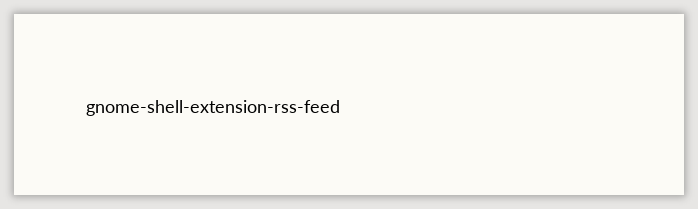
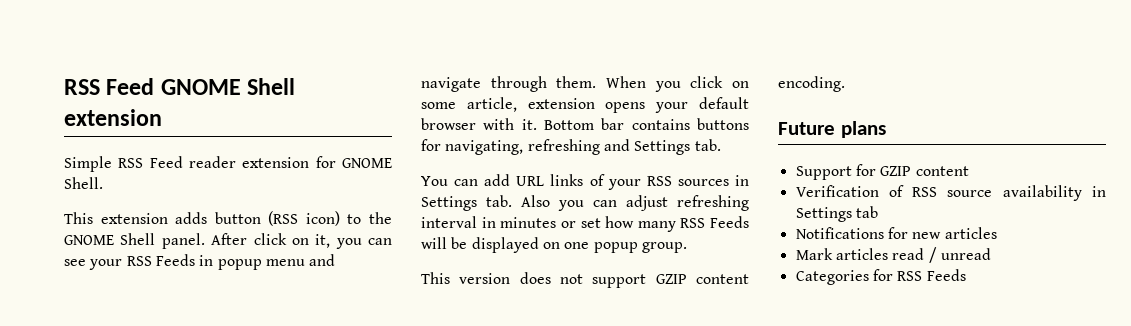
- gnome-shell-extension-rss-feed
+ RSS Feed GNOME Shell extension
+ Simple RSS Feed reader extension for GNOME Shell.
+ This extension adds button (RSS icon) to the GNOME Shell panel. After click on it, you can see your RSS Feeds in popup menu and navigate through them. When you click on some article, extension opens your default browser with it. Bottom bar contains buttons for navigating, refreshing and Settings tab.
+ You can add URL links of your RSS sources in Settings tab. Also you can adjust refreshing interval in minutes or set how many RSS Feeds will be displayed on one popup group.
+ This version does not support GZIP content encoding.
+ Future plans
+ Support for GZIP content
+ Verification of RSS source availability in Settings tab
+ Notifications for new articles
+ Mark articles read / unread
+ Categories for RSS Feeds

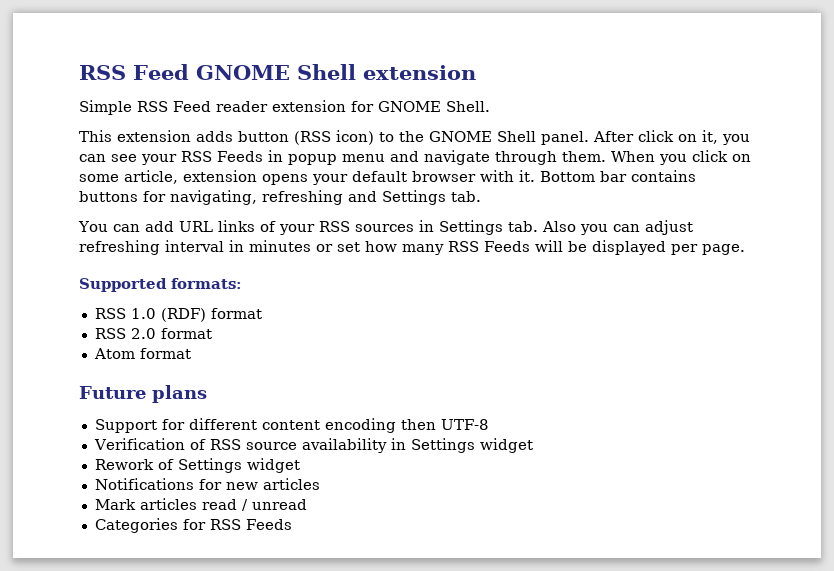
- You can add URL links of your RSS sources in Settings tab. Also you can adjust refreshing interval in minutes or set how many RSS Feeds will be displayed on one popup group.
- This version does not support GZIP content encoding.
+ You can add URL links of your RSS sources in Settings tab. Also you can adjust refreshing interval in minutes or set how many RSS Feeds will be displayed per page.
+ Supported formats:
+ RSS 1.0 (RDF) format
+ RSS 2.0 format
+ Atom format
- Support for GZIP content
+ Support for different content encoding then UTF-8
- Verification of RSS source availability in Settings tab
+ Verification of RSS source availability in Settings widget
+ Rework of Settings widget

